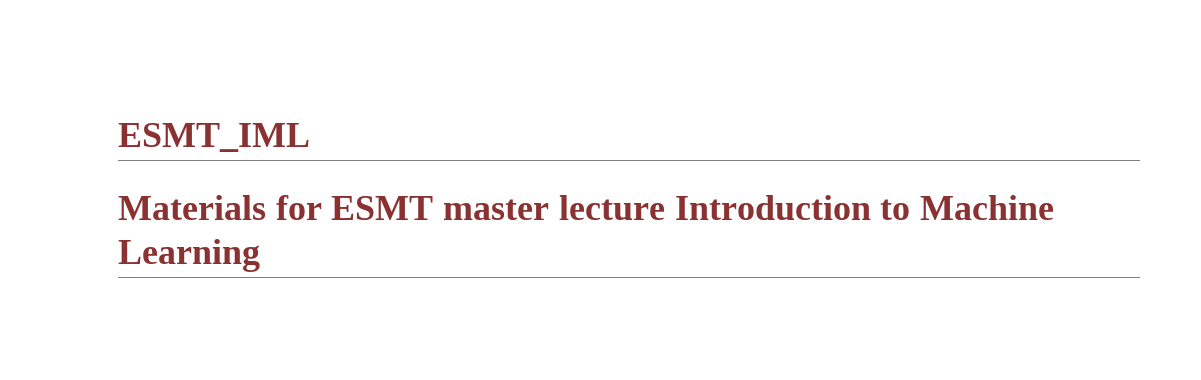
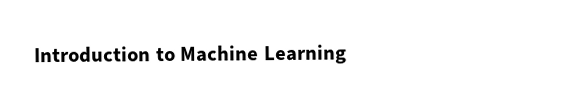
- ESMT_IML
- Materials for ESMT master lecture Introduction to Machine Learning
+ Introduction to Machine Learning

